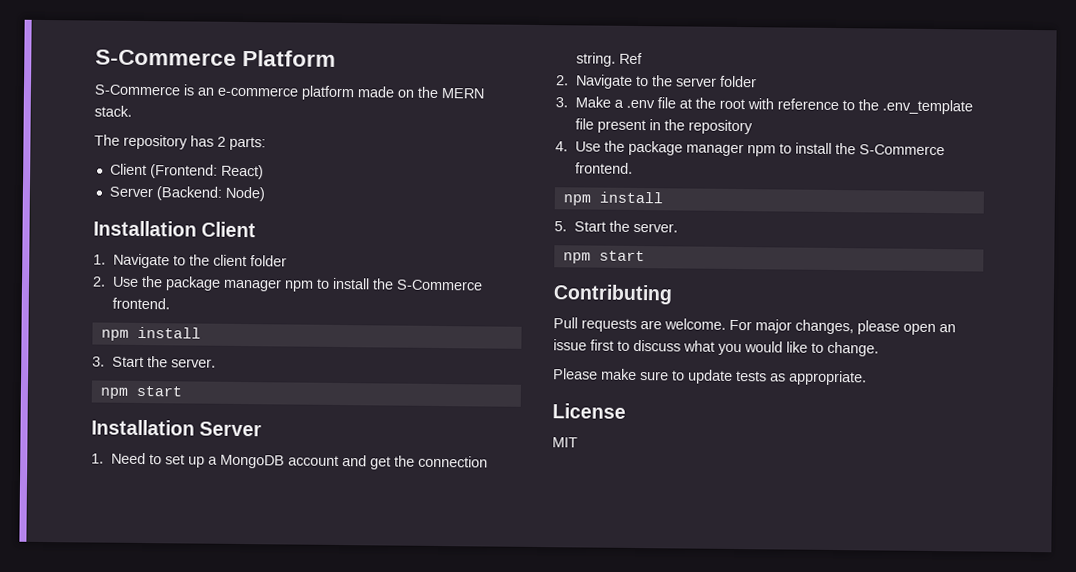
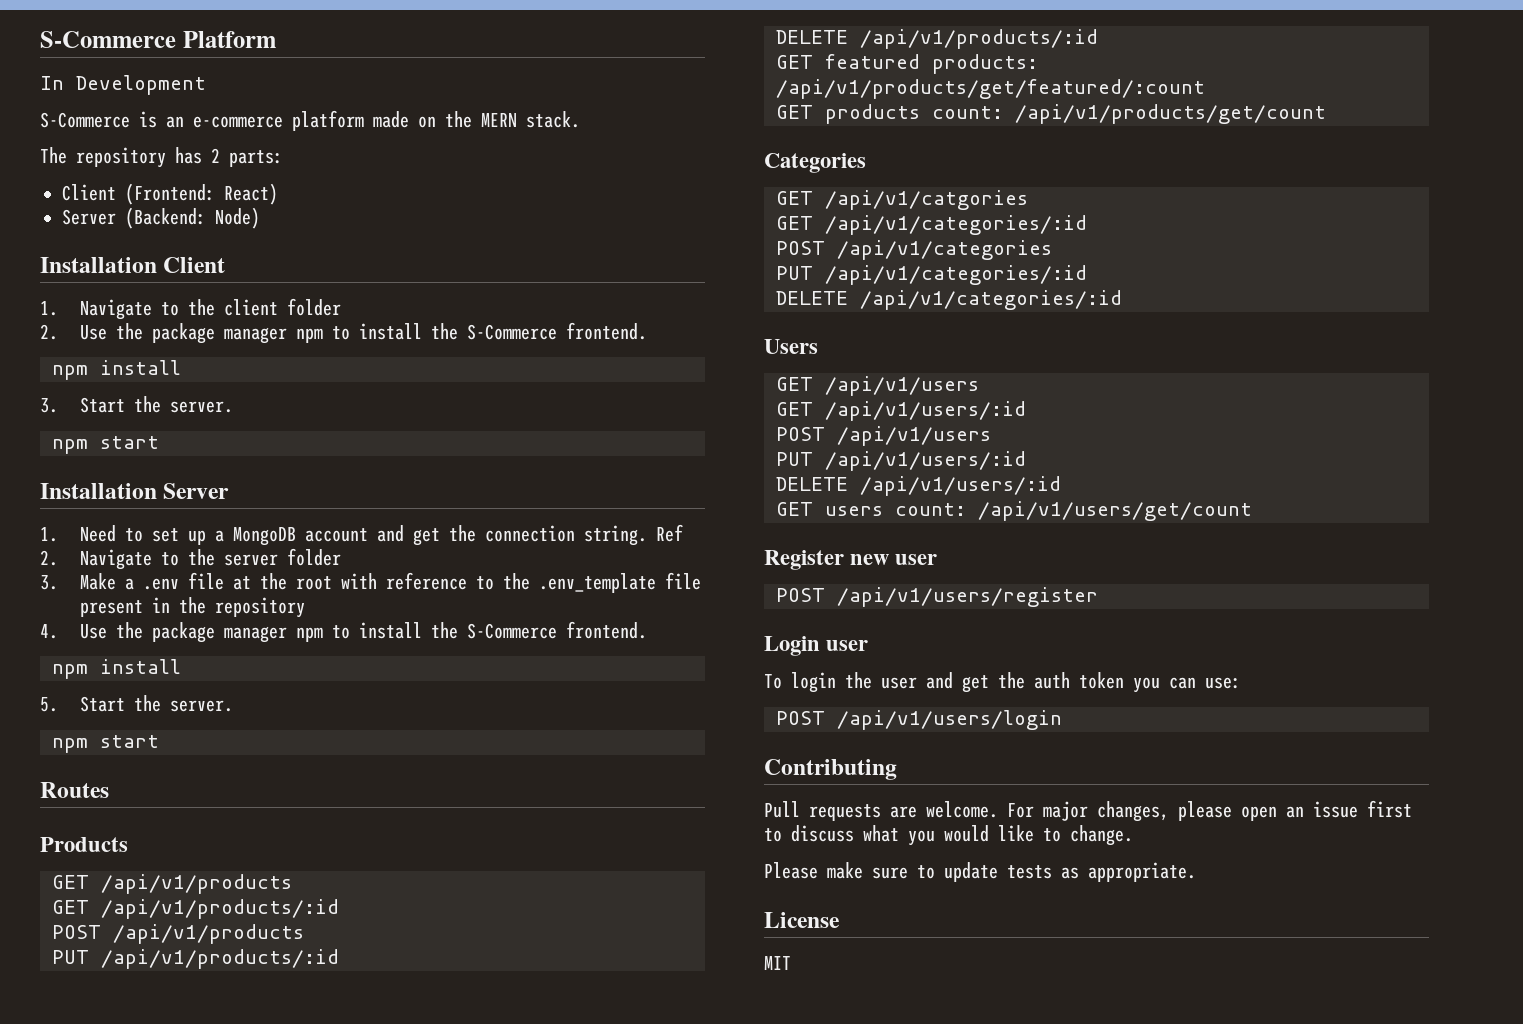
+ In Development
+ Routes
+ Products
+ GET /api/v1/products
+ GET /api/v1/products/:id
+ POST /api/v1/products
+ PUT /api/v1/products/:id
+ DELETE /api/v1/products/:id
+ GET featured products: /api/v1/products/get/featured/:count
+ GET products count: /api/v1/products/get/count
+ Categories
+ GET /api/v1/catgories
+ GET /api/v1/categories/:id
+ POST /api/v1/categories
+ PUT /api/v1/categories/:id
+ DELETE /api/v1/categories/:id
+ Users
+ GET /api/v1/users
+ GET /api/v1/users/:id
+ POST /api/v1/users
+ PUT /api/v1/users/:id
+ DELETE /api/v1/users/:id
+ GET users count: /api/v1/users/get/count
+ Register new user
+ POST /api/v1/users/register
+ Login user
+ To login the user and get the auth token you can use:
+ POST /api/v1/users/login

